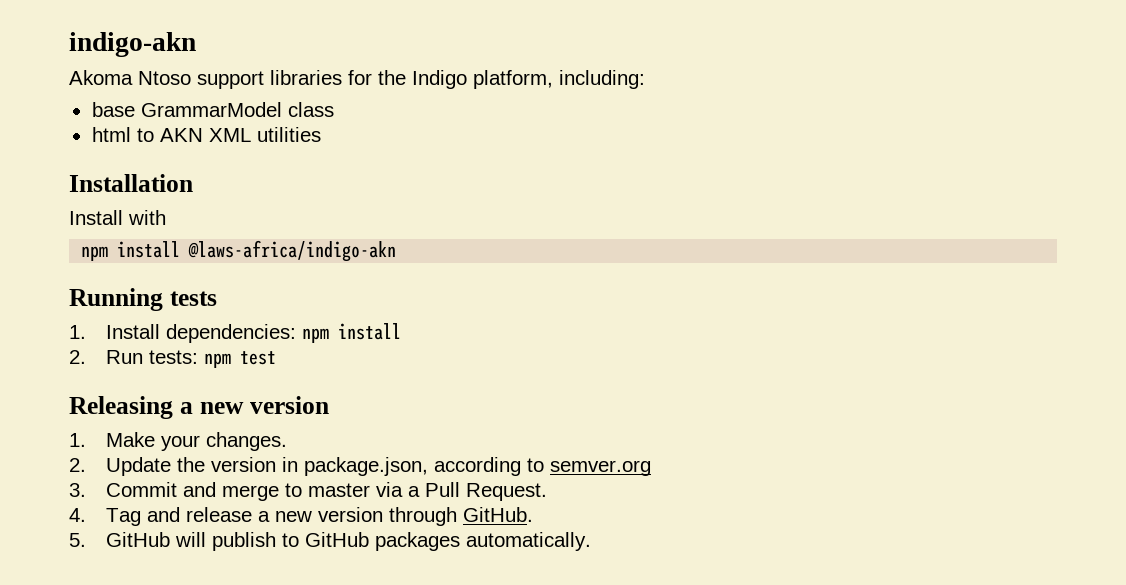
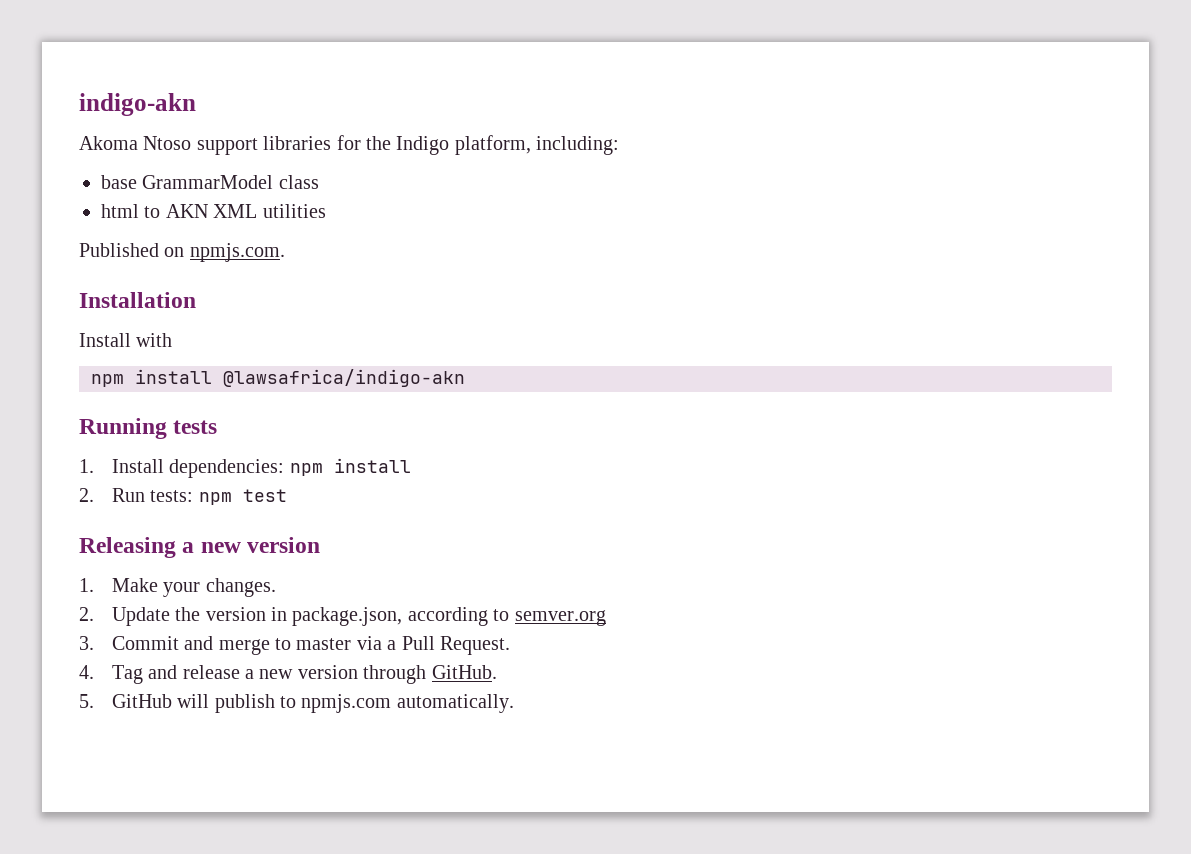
+ Published on npmjs.com.
- npm install @laws-africa/indigo-akn
+ npm install @lawsafrica/indigo-akn
- 5. GitHub will publish to GitHub packages automatically.
+ 5. GitHub will publish to npmjs.com automatically.

